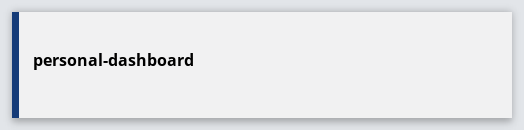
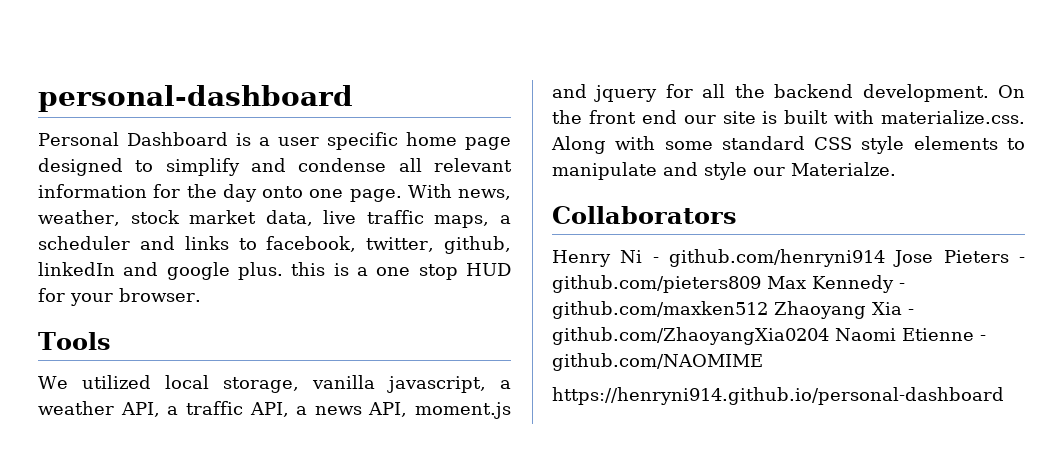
+ Personal Dashboard is a user specific home page designed to simplify and condense all relevant information for the day onto one page. With news, weather, stock market data, live traffic maps, a scheduler and links to facebook, twitter, github, linkedIn and google plus. this is a one stop HUD for your browser.
+ Tools
+ We utilized local storage, vanilla javascript, a weather API, a traffic API, a news API, moment.js and jquery for all the backend development. On the front end our site is built with materialize.css. Along with some standard CSS style elements to manipulate and style our Materialze.
+ Collaborators
+ Henry Ni - github.com/henryni914 Jose Pieters - github.com/pieters809 Max Kennedy - github.com/maxken512 Zhaoyang Xia - github.com/ZhaoyangXia0204 Naomi Etienne - github.com/NAOMIME
+ https://henryni914.github.io/personal-dashboard

